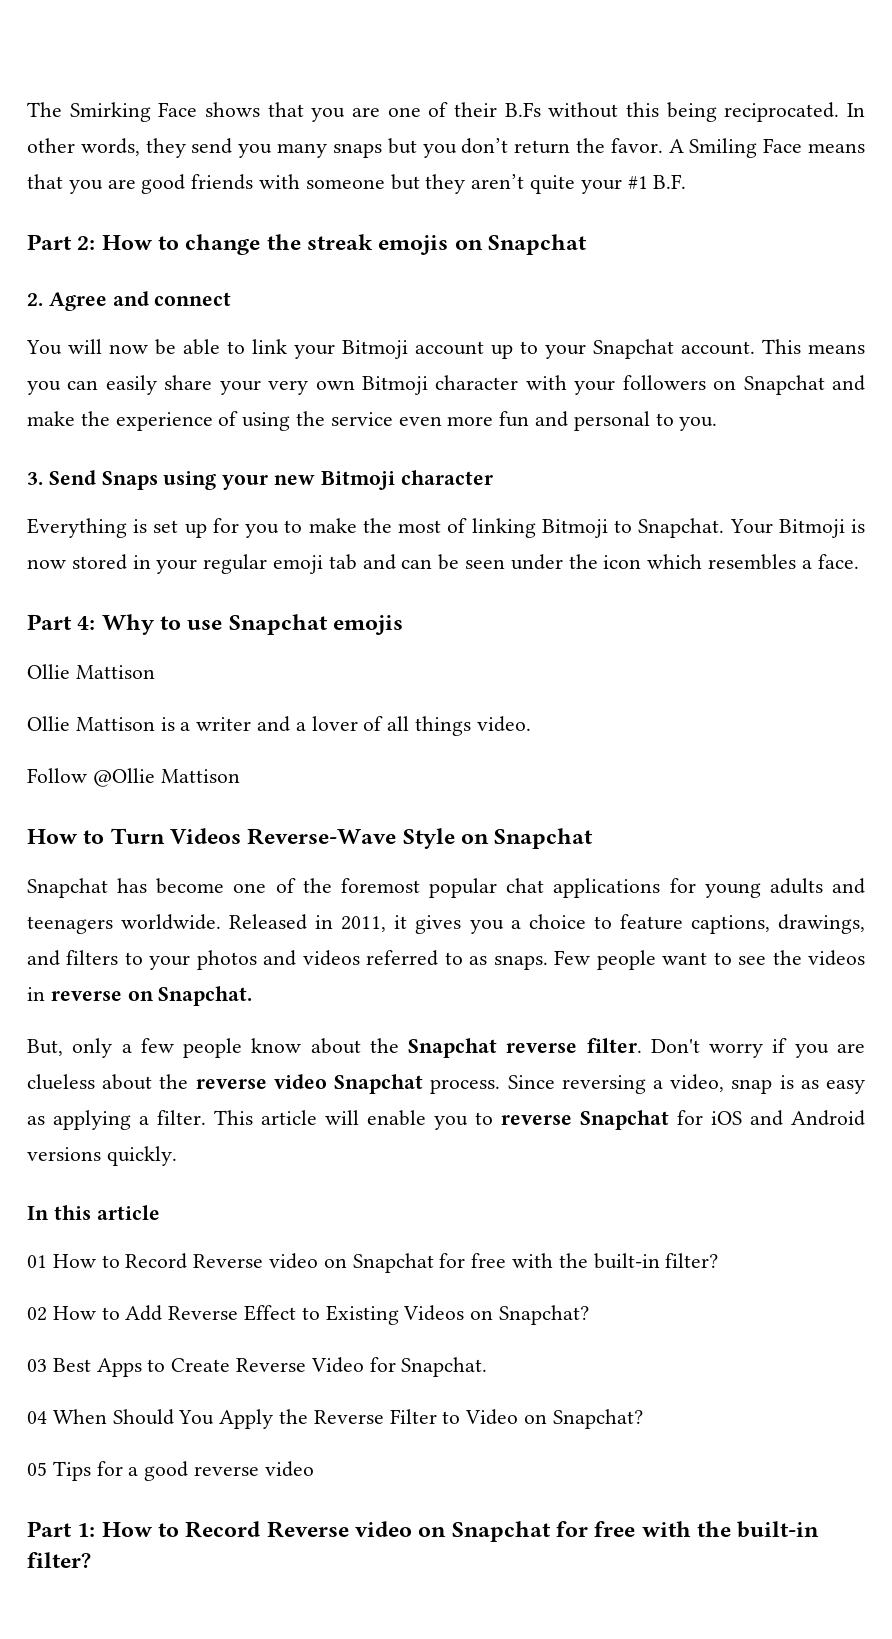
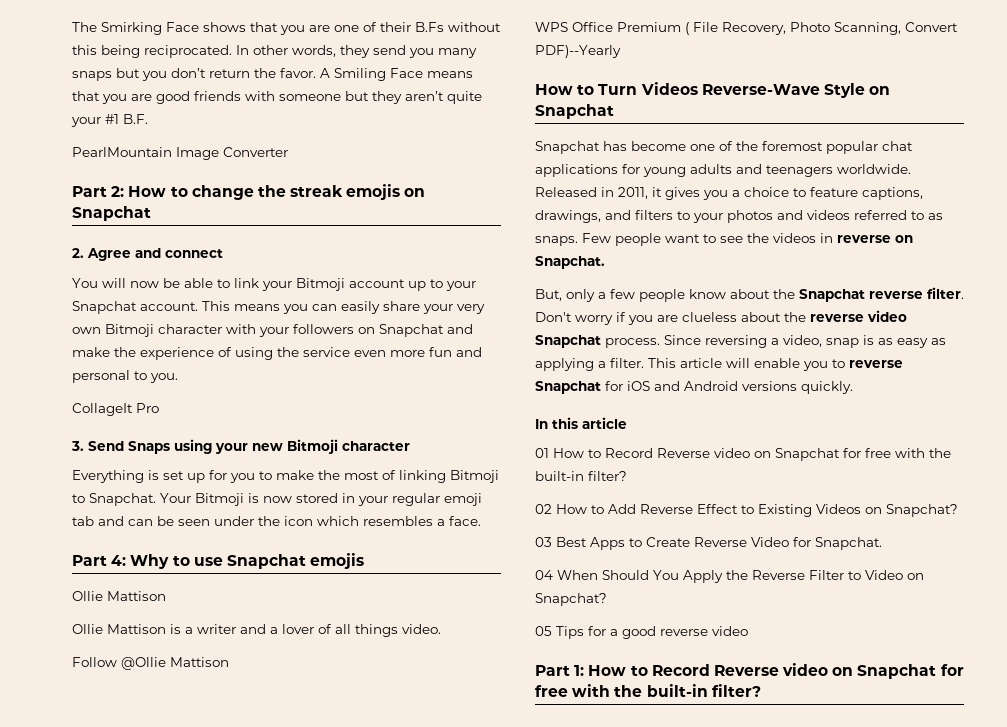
+ PearlMountain Image Converter
+ CollageIt Pro
+ WPS Office Premium ( File Recovery, Photo Scanning, Convert PDF)--Yearly

